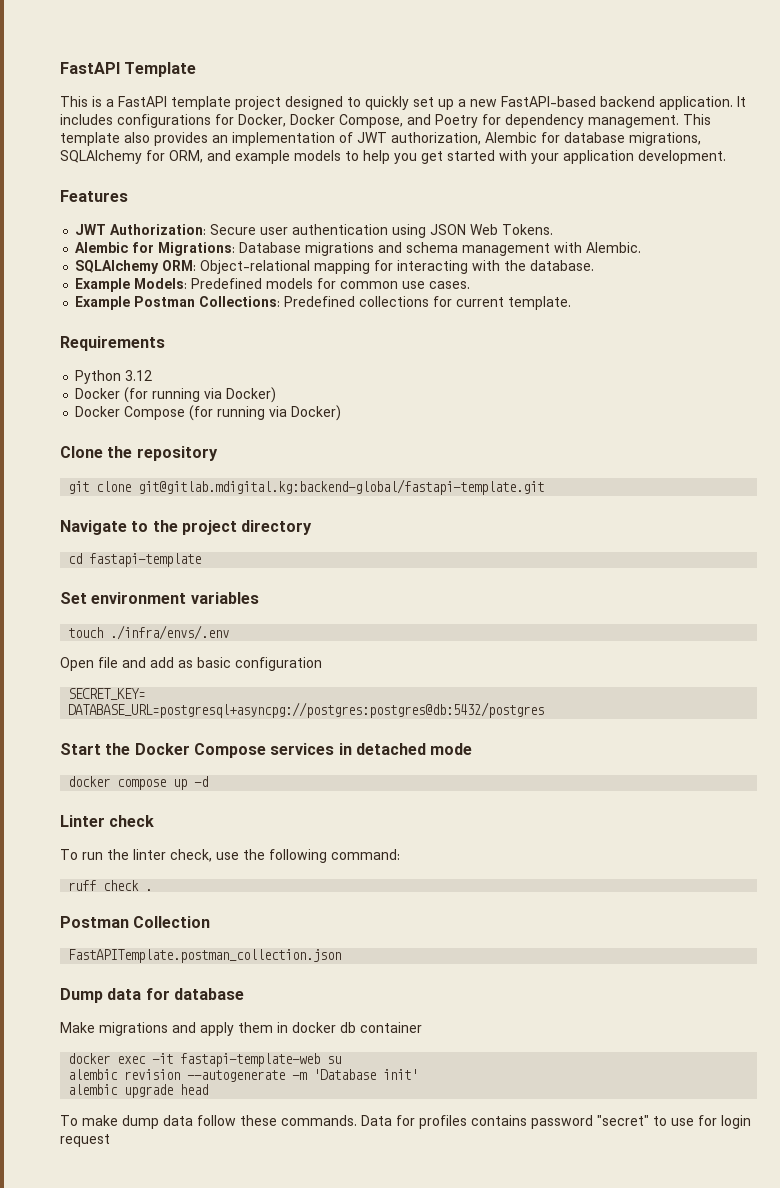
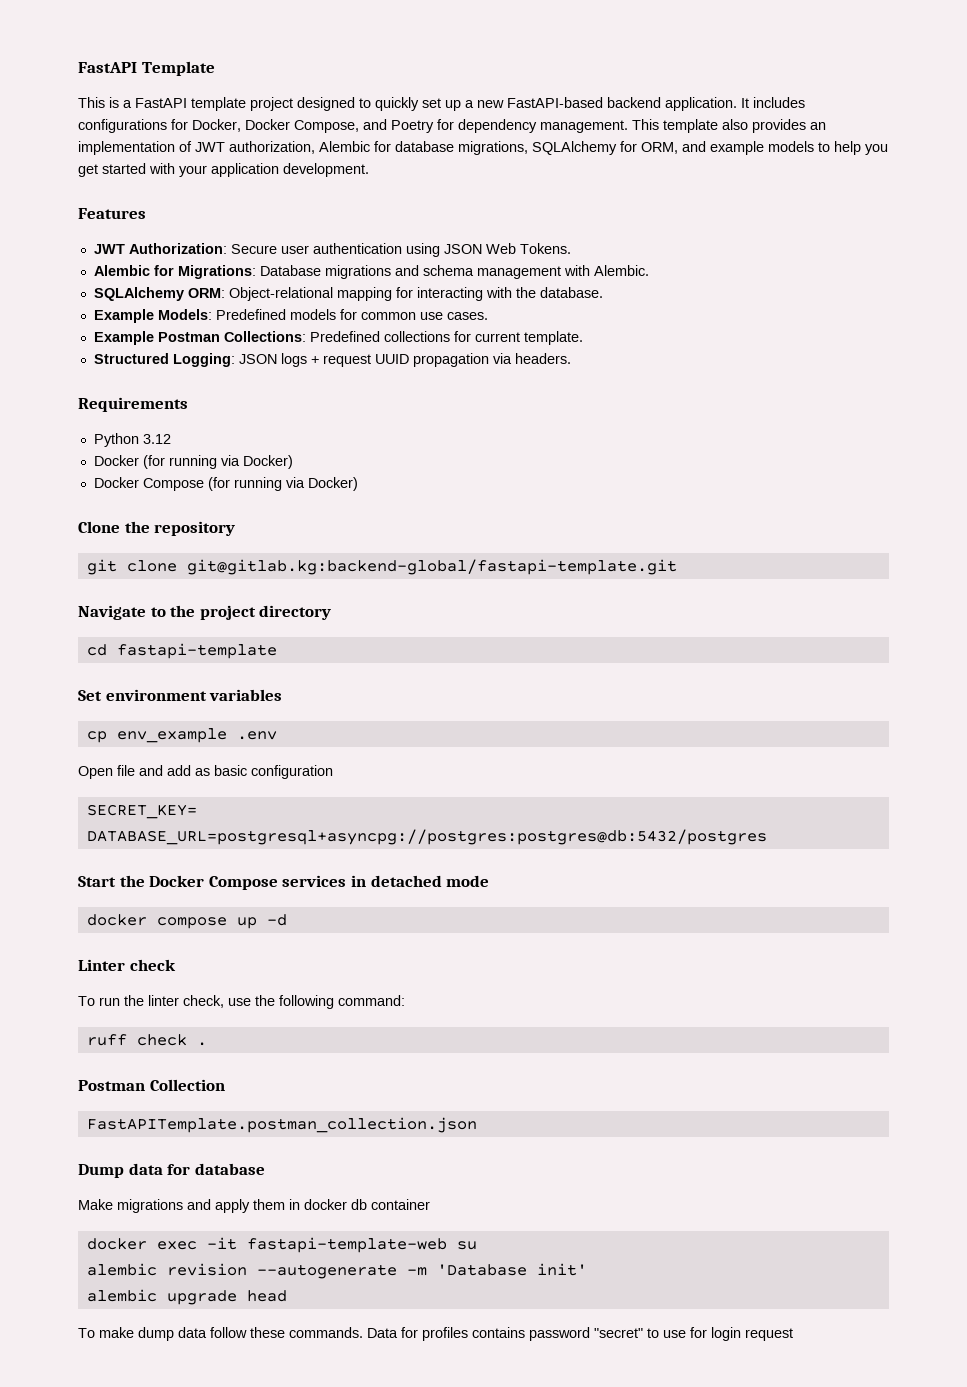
+ Structured Logging: JSON logs + request UUID propagation via headers.
- git clone git@gitlab.mdigital.kg:backend-global/fastapi-template.git
+ git clone git@gitlab.kg:backend-global/fastapi-template.git
- touch ./infra/envs/.env
+ cp env_example .env

